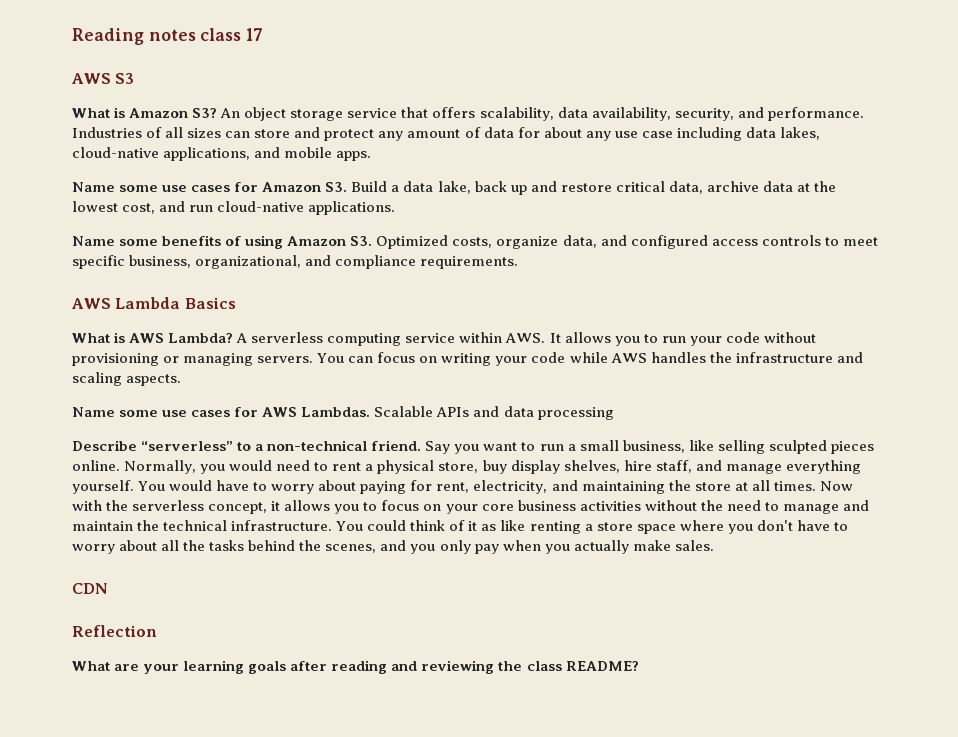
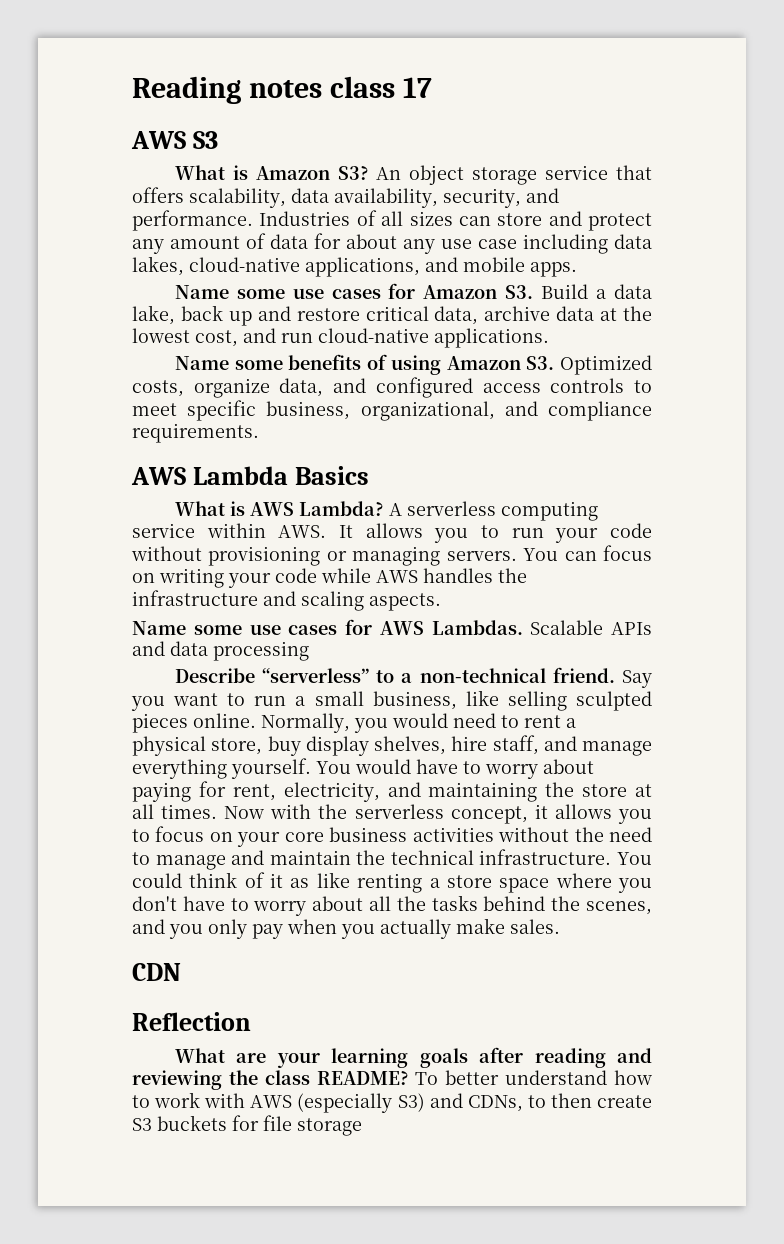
+ To better understand how to work with AWS (especially S3) and CDNs, to then create S3 buckets for file storage

